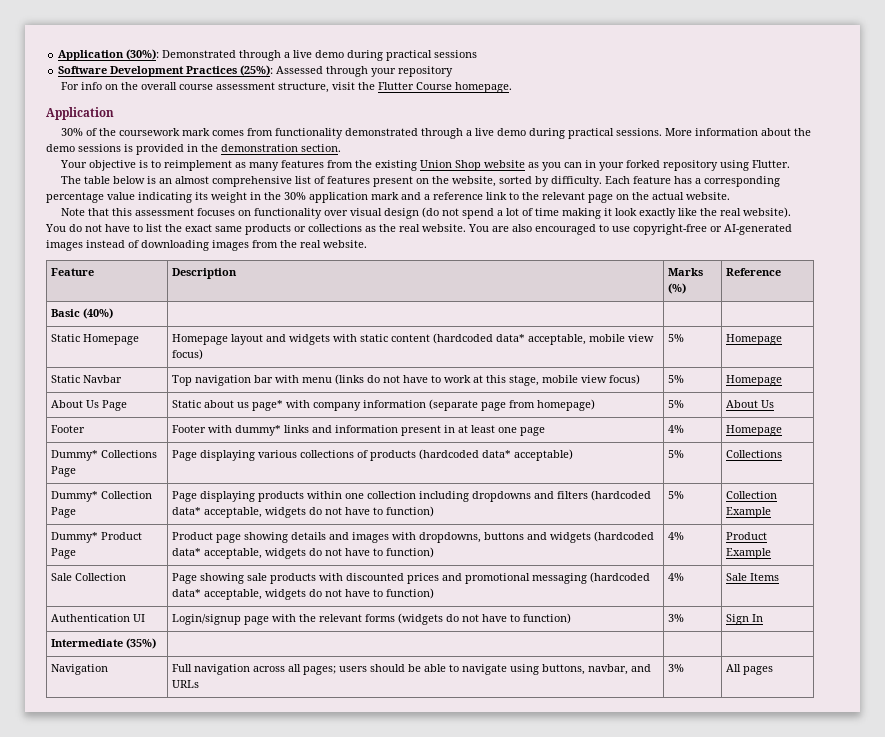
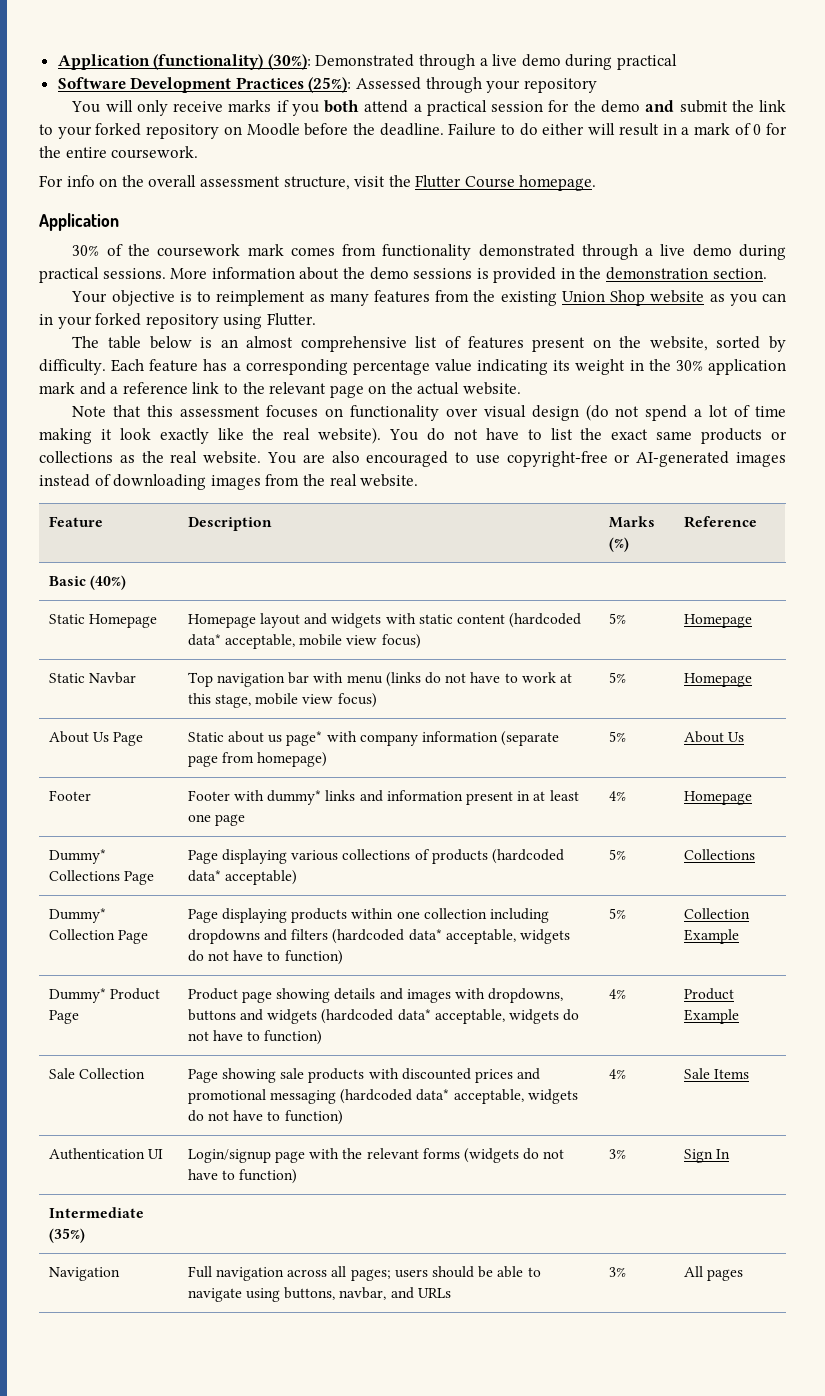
- Application (30%): Demonstrated through a live demo during practical sessions
+ Application (functionality) (30%): Demonstrated through a live demo during practical
+ You will only receive marks if you both attend a practical session for the demo and submit the link to your forked repository on Moodle before the deadline. Failure to do either will result in a mark of 0 for the entire coursework.
- For info on the overall course assessment structure, visit the Flutter Course homepage.
+ For info on the overall assessment structure, visit the Flutter Course homepage.

